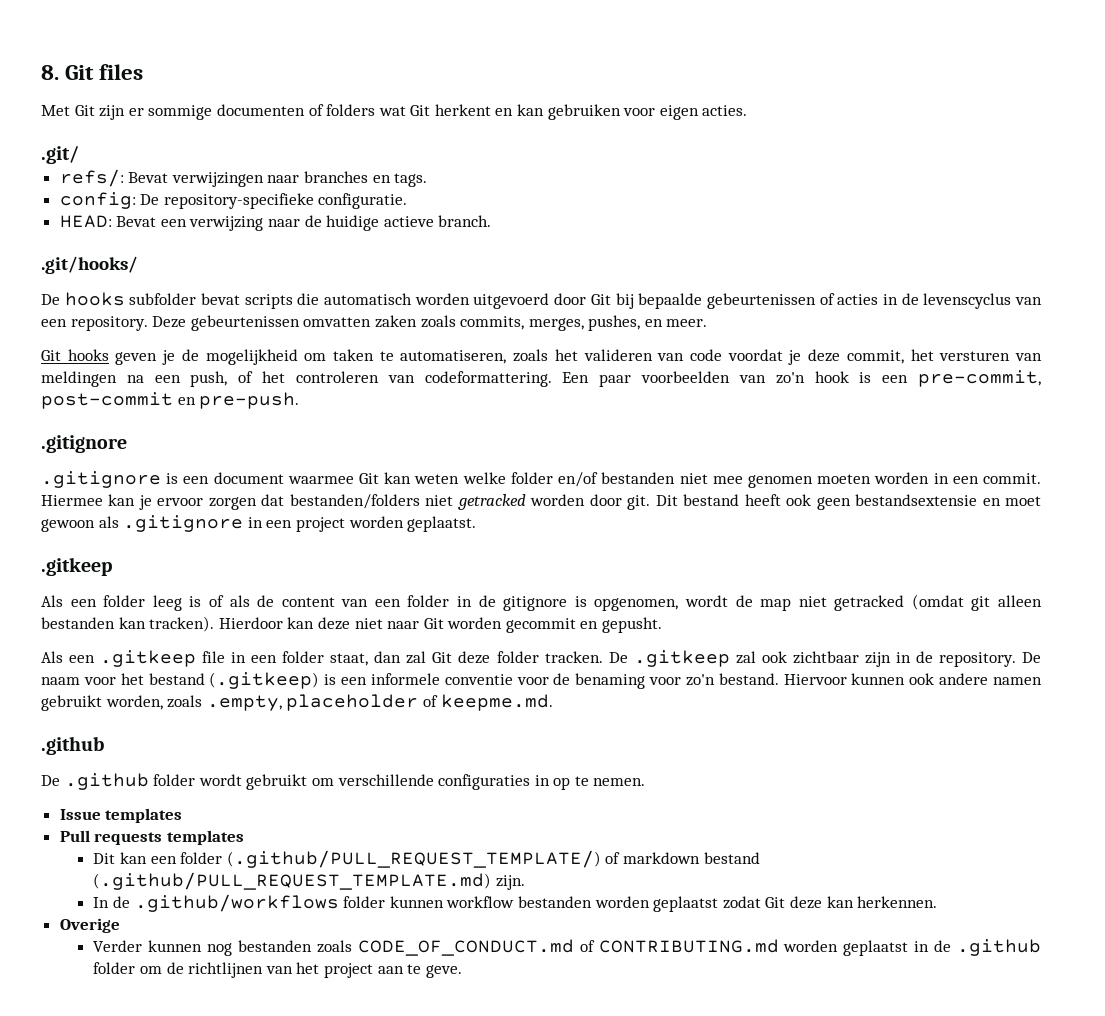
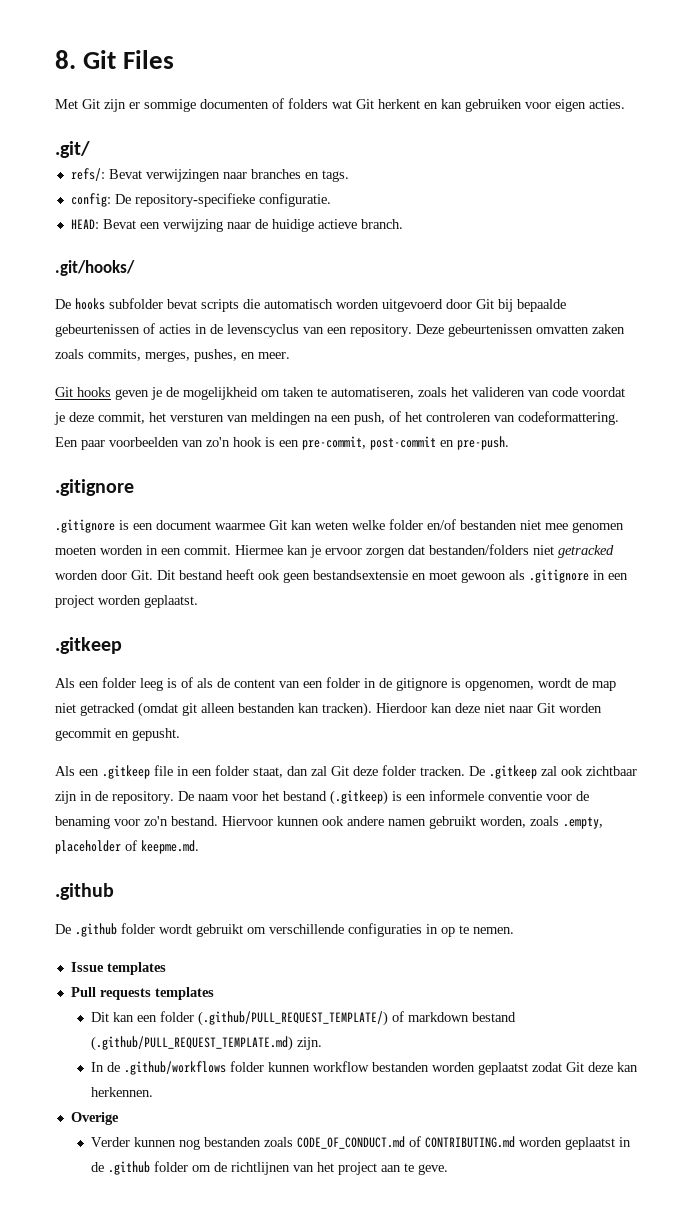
- 8. Git files
+ 8. Git Files
- Hiermee kan je ervoor zorgen dat bestanden/folders niet getracked worden door git. Dit bestand heeft ook geen bestandsextensie en moet gewoon als .gitignore in een project worden geplaatst.
+ Hiermee kan je ervoor zorgen dat bestanden/folders niet getracked worden door Git. Dit bestand heeft ook geen bestandsextensie en moet gewoon als .gitignore in een project worden geplaatst.

